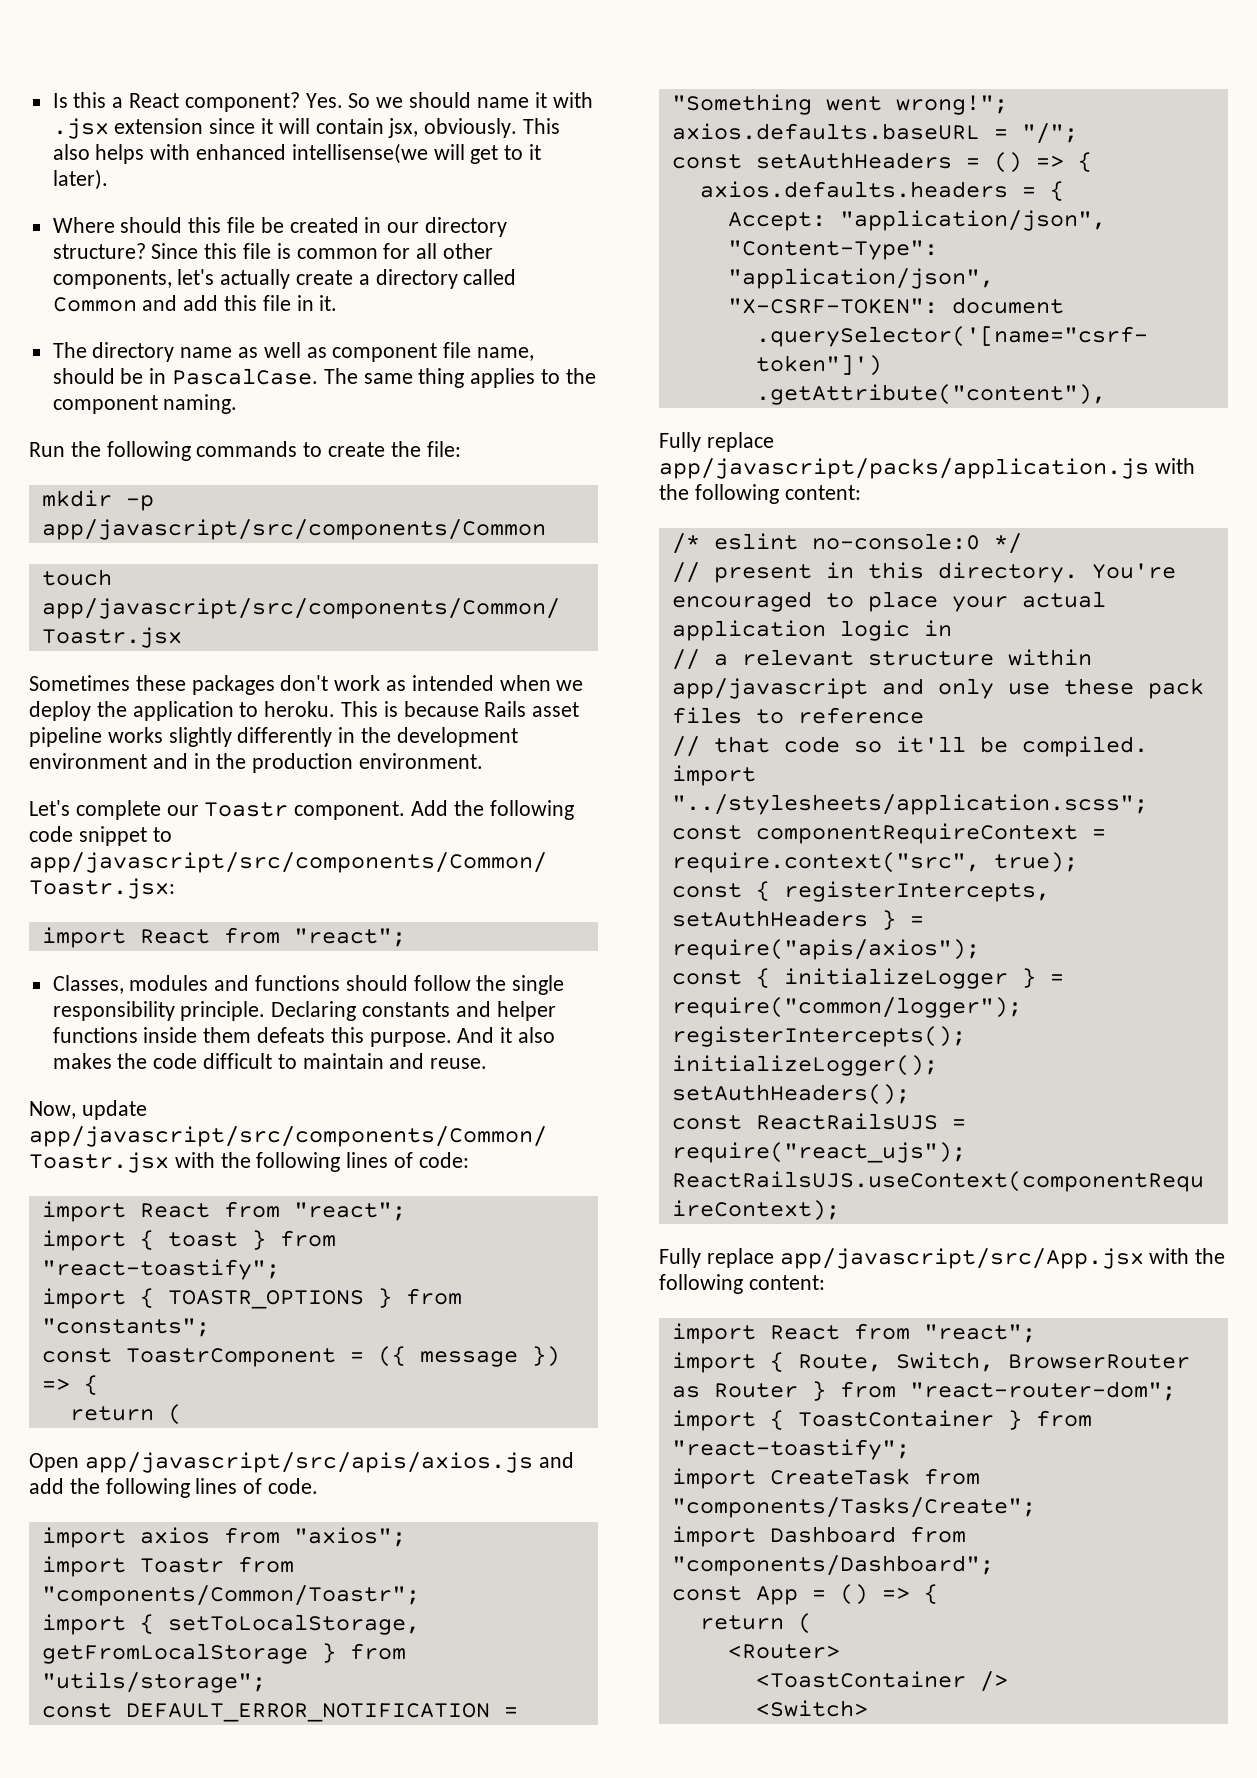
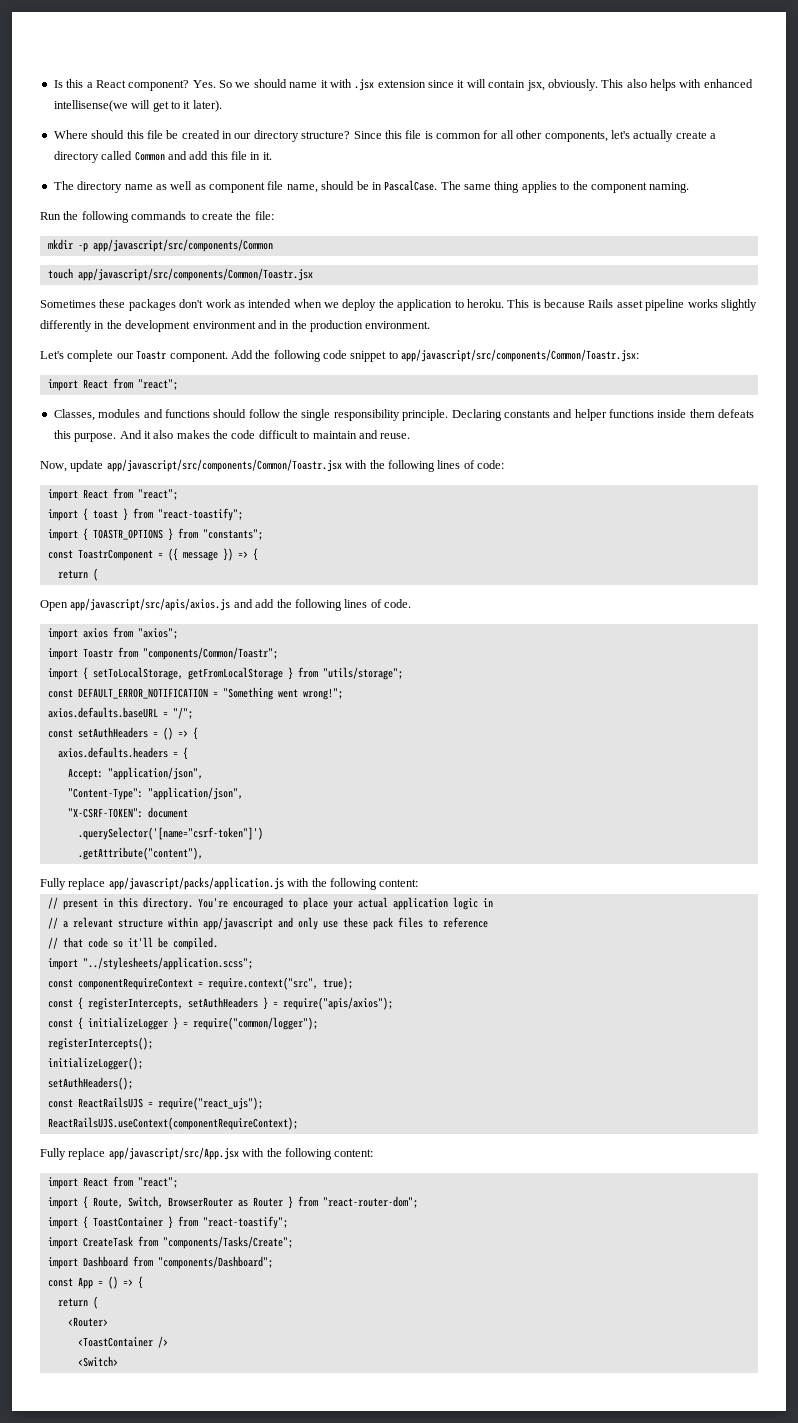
- /* eslint no-console:0 */

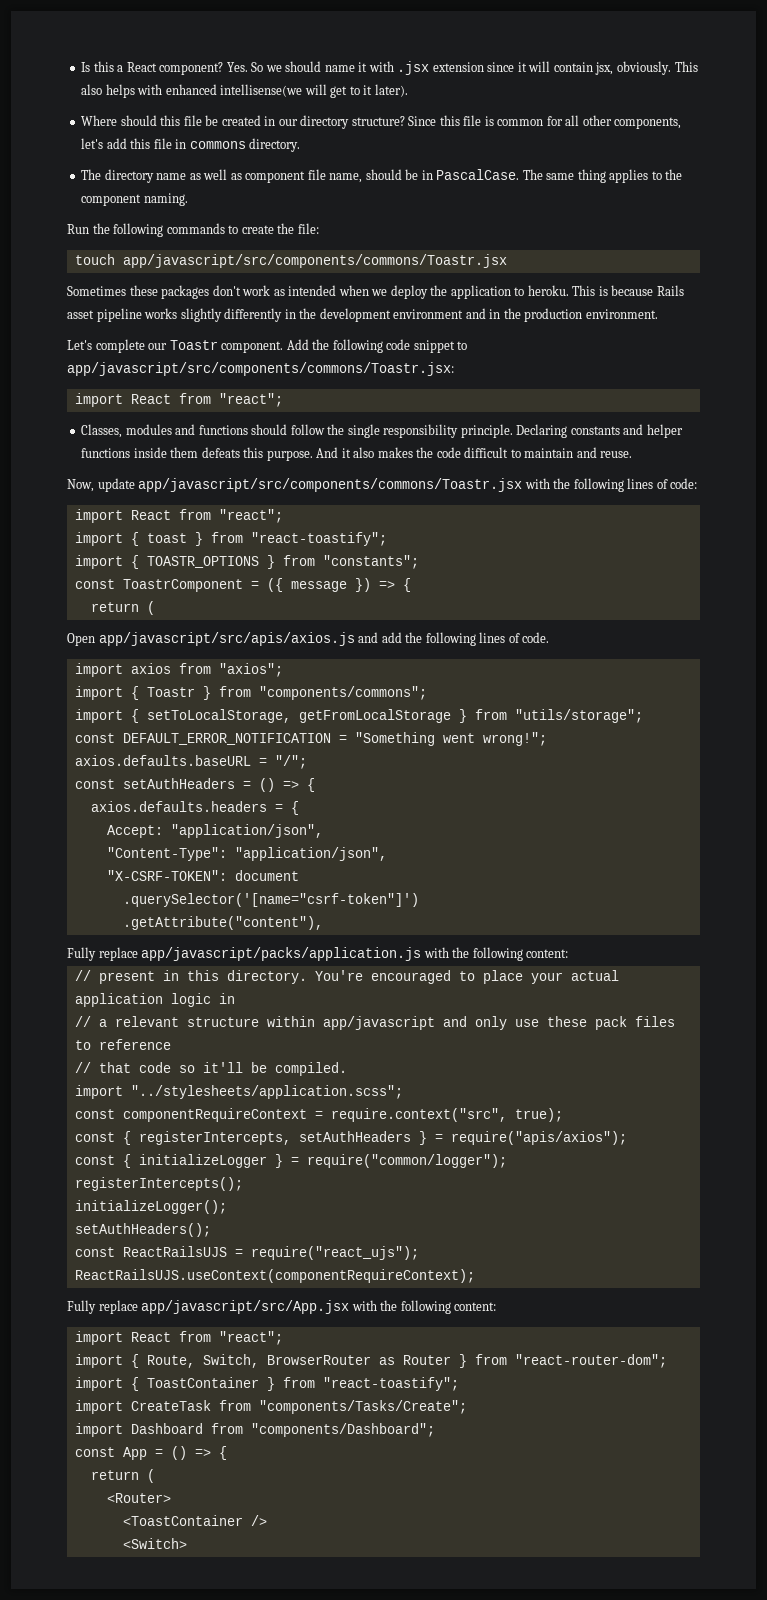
- Since this file is common for all other components, let's actually create a directory called Common and add this file in it.
+ Since this file is common for all other components, let's add this file in commons directory.
- mkdir -p app/javascript/src/components/Common
- touch app/javascript/src/components/Common/Toastr.jsx
+ touch app/javascript/src/components/commons/Toastr.jsx
- Add the following code snippet to app/javascript/src/components/Common/Toastr.jsx:
+ Add the following code snippet to app/javascript/src/components/commons/Toastr.jsx:
- Now, update app/javascript/src/components/Common/Toastr.jsx with the following lines of code:
+ Now, update app/javascript/src/components/commons/Toastr.jsx with the following lines of code:
- import Toastr from "components/Common/Toastr";
+ import { Toastr } from "components/commons";

